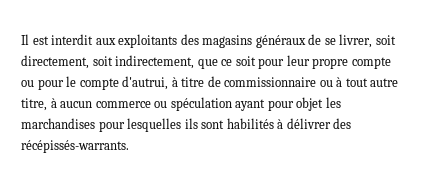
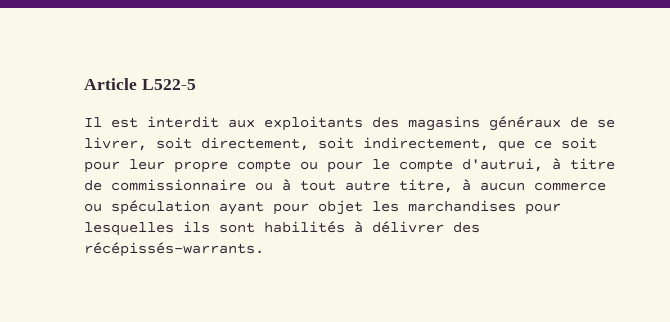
+ Article L522-5

